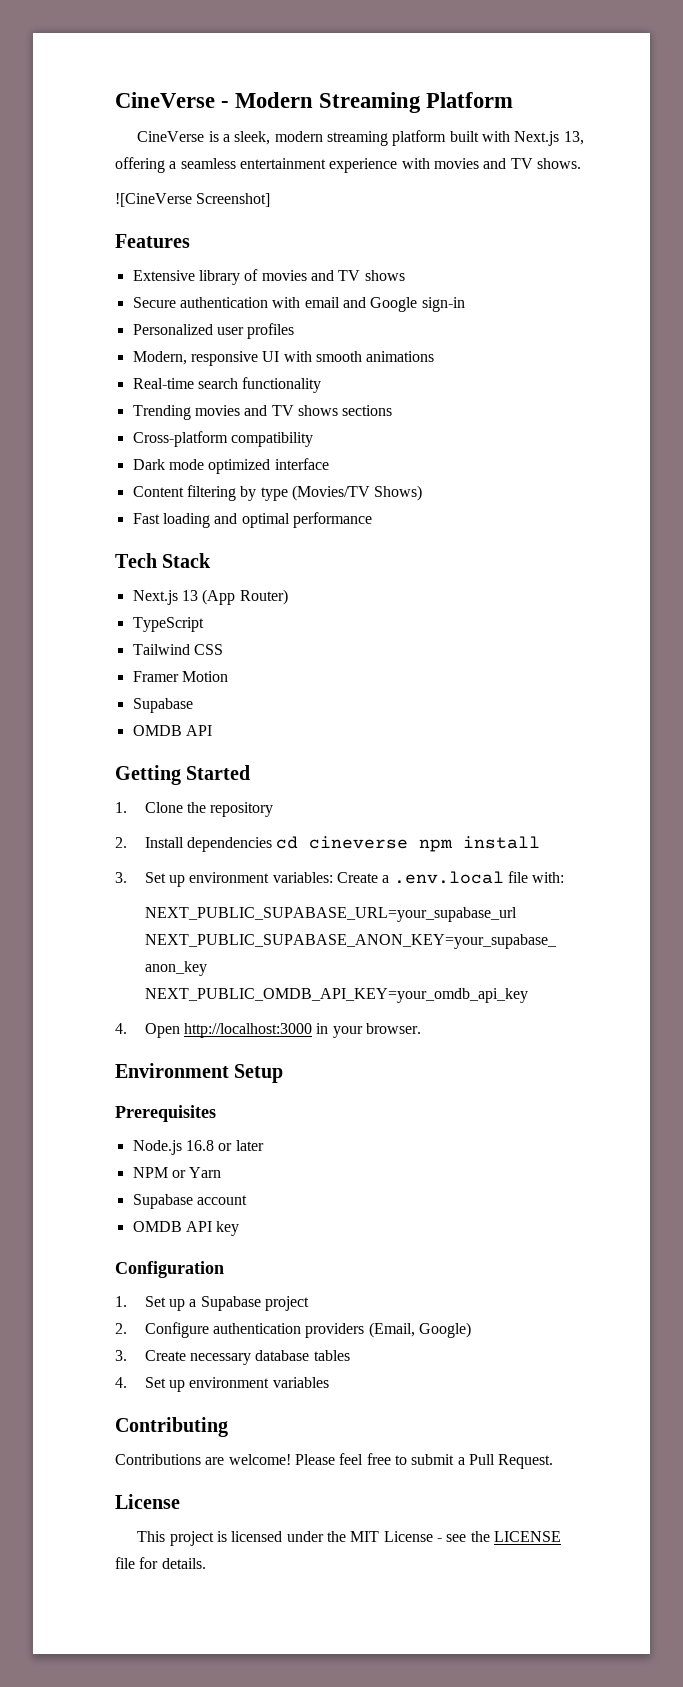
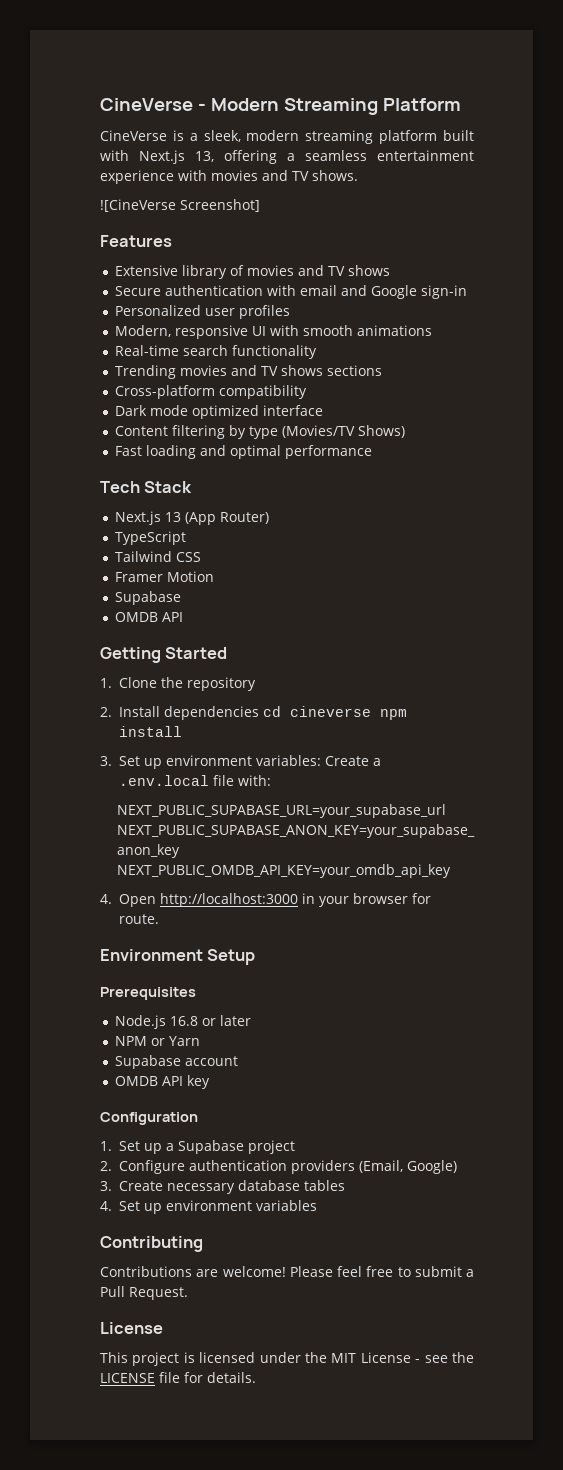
- 4. Open http://localhost:3000 in your browser.
+ 4. Open http://localhost:3000 in your browser for route.

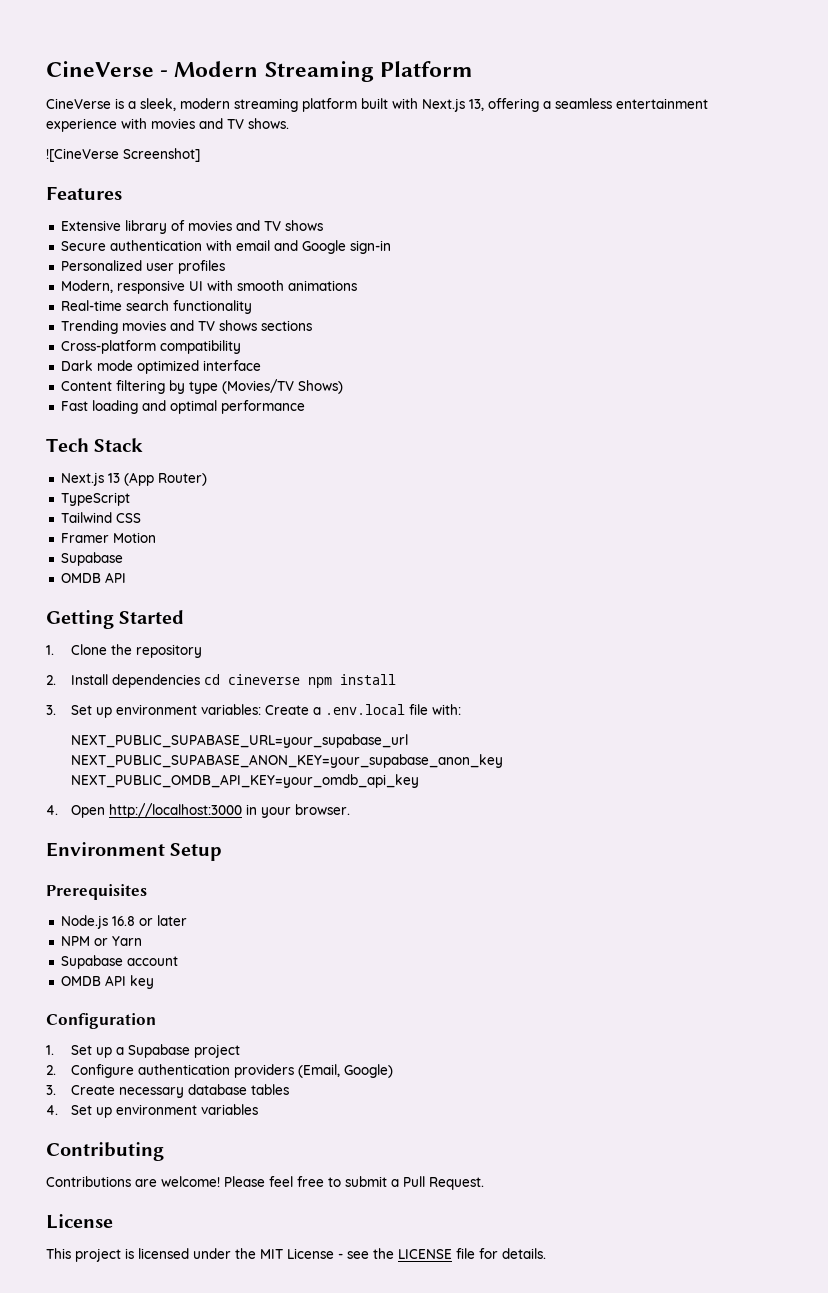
- 4. Open http://localhost:3000 in your browser for route.
+ 4. Open http://localhost:3000 in your browser.

